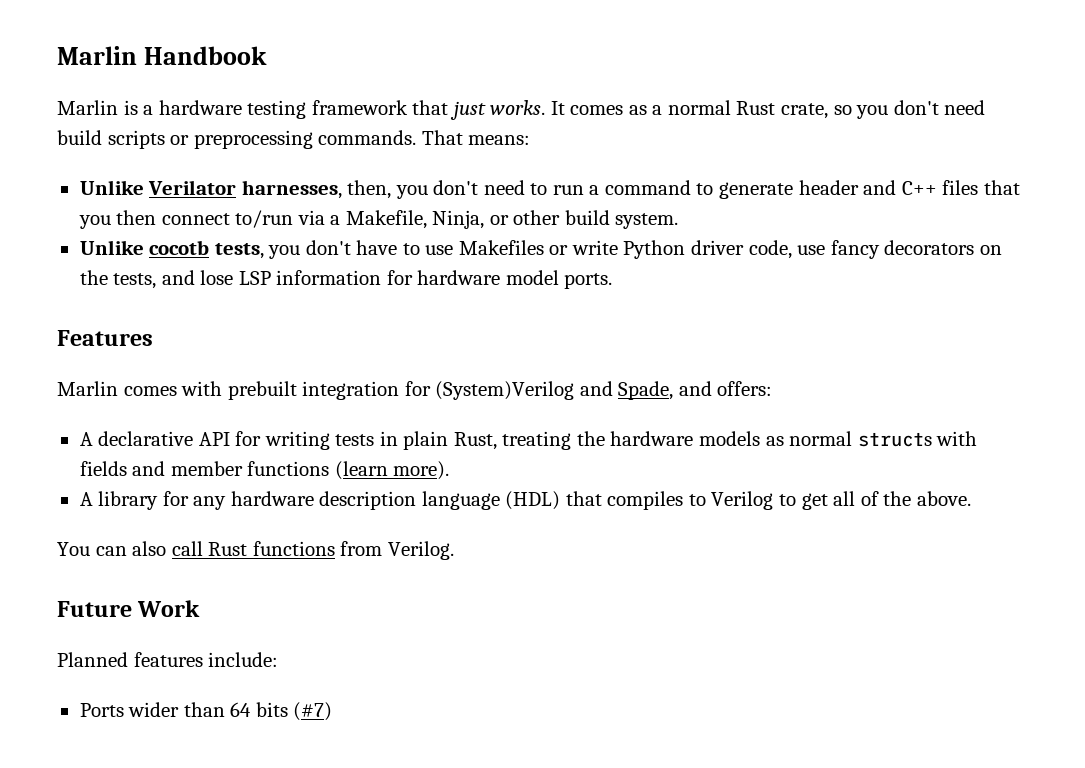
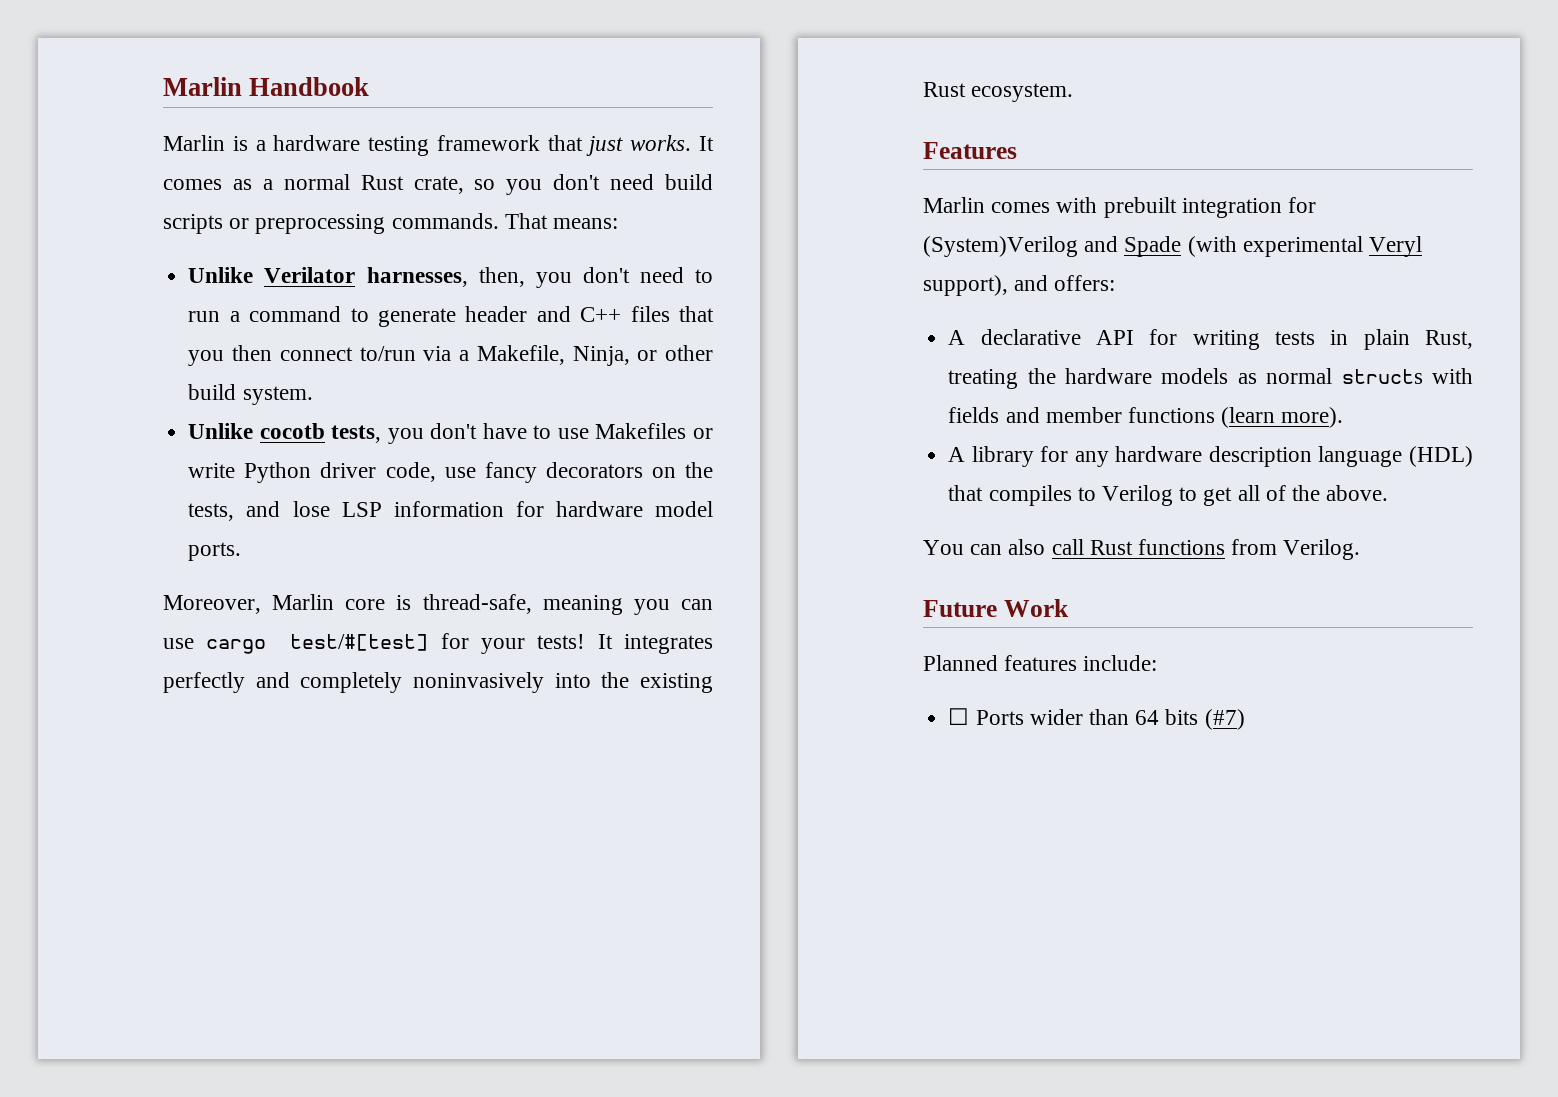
+ Moreover, Marlin core is thread-safe, meaning you can use cargo test/#[test] for your tests! It integrates perfectly and completely noninvasively into the existing Rust ecosystem.
- Marlin comes with prebuilt integration for (System)Verilog and Spade, and offers:
+ Marlin comes with prebuilt integration for (System)Verilog and Spade (with experimental Veryl support), and offers:
- Ports wider than 64 bits (#7)
+ ☐ Ports wider than 64 bits (#7)

